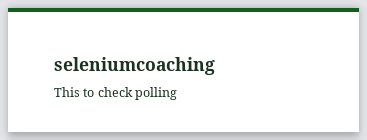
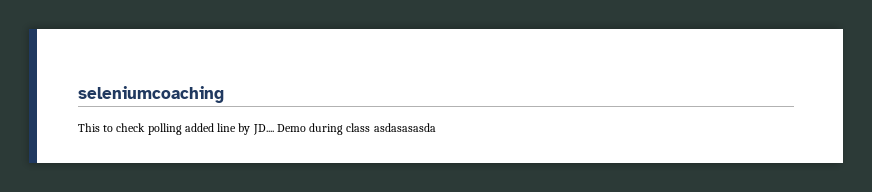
- This to check polling
+ This to check polling added line by JD.... Demo during class asdasasasda

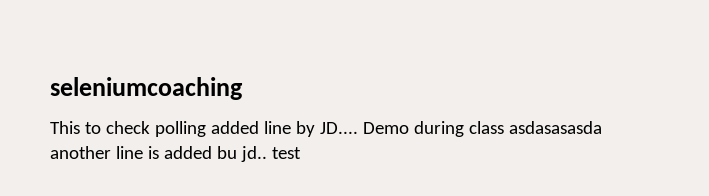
- Demo during class asdasasasda
+ Demo during class asdasasasda another line is added bu jd.. test

